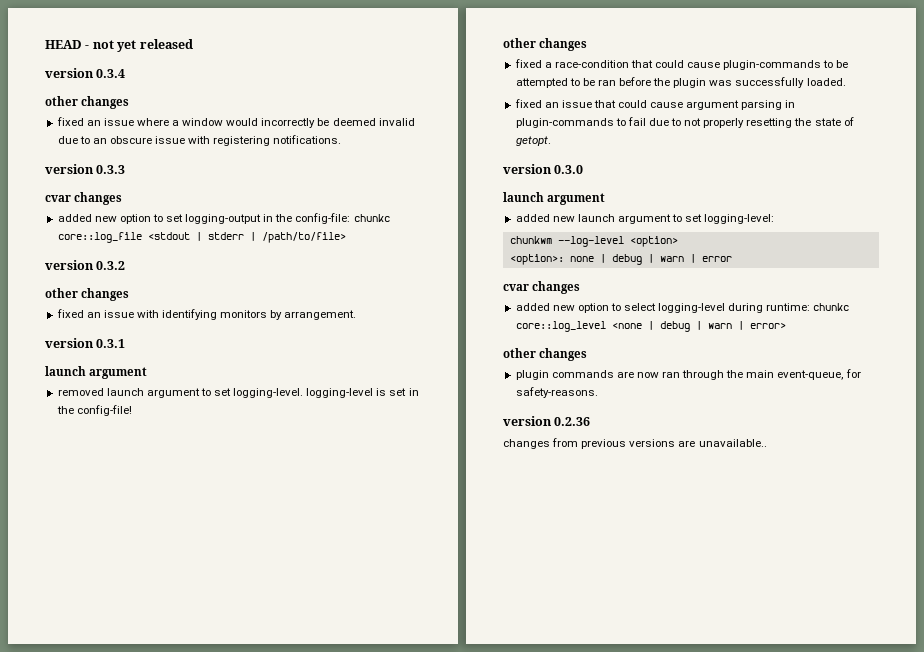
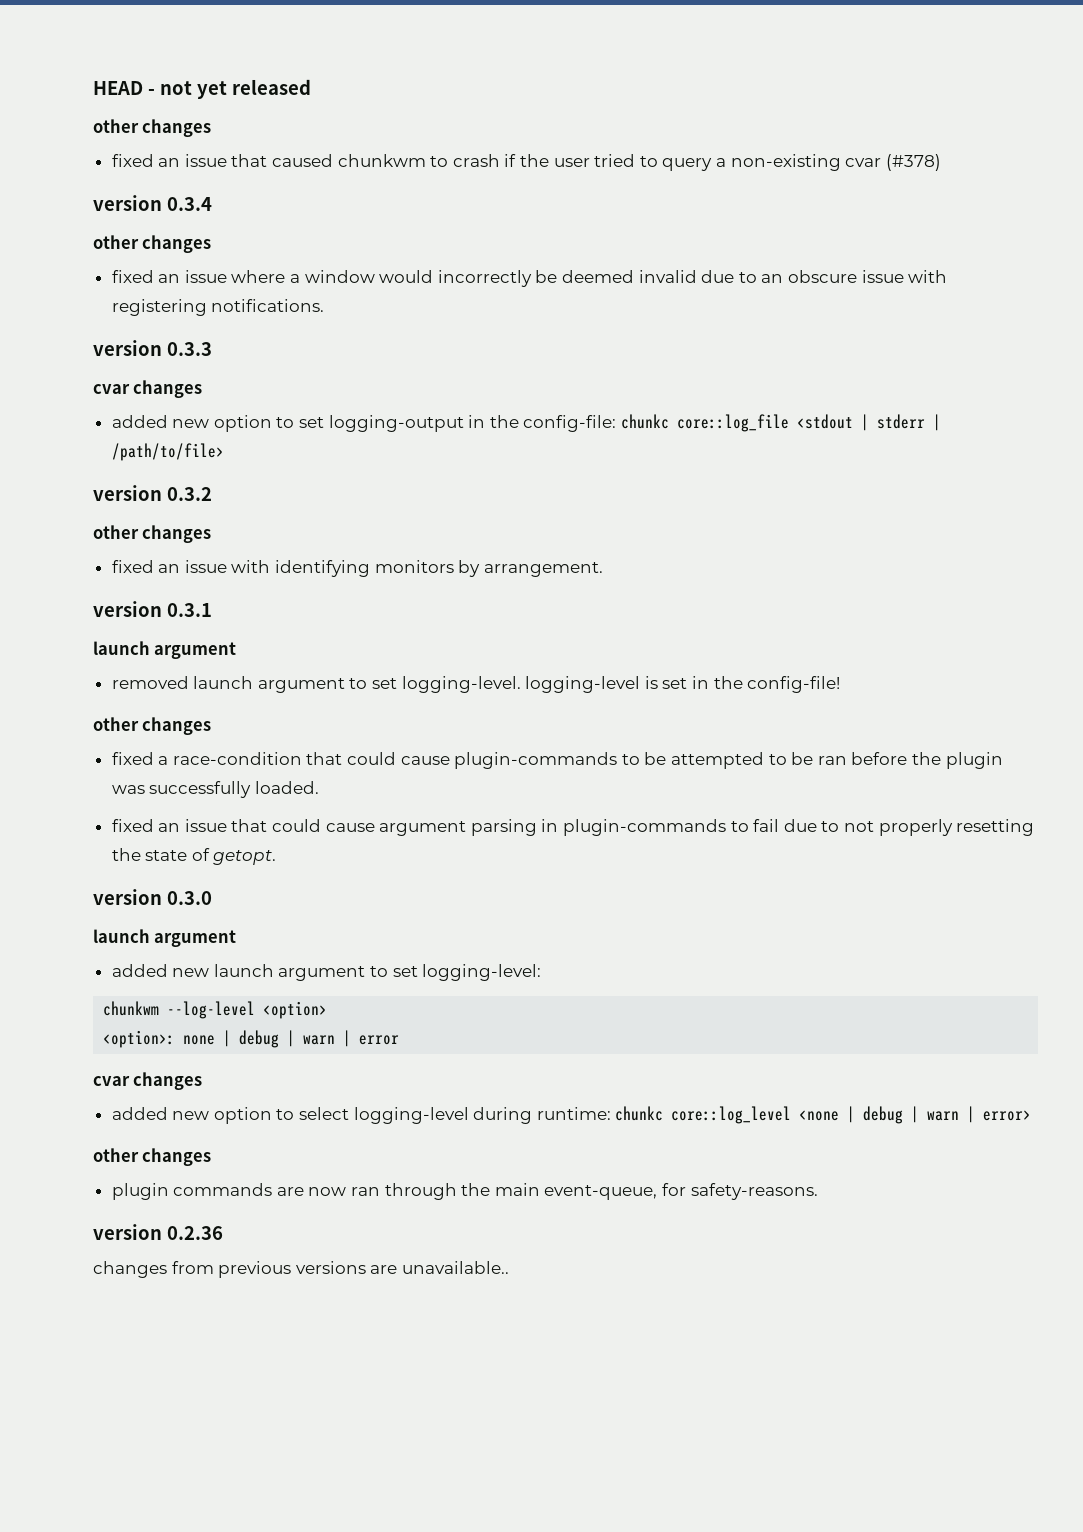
  HEAD - not yet released
+ other changes
+ fixed an issue that caused chunkwm to crash if the user tried to query a non-existing cvar (#378)

